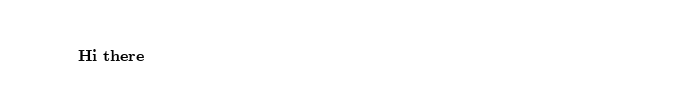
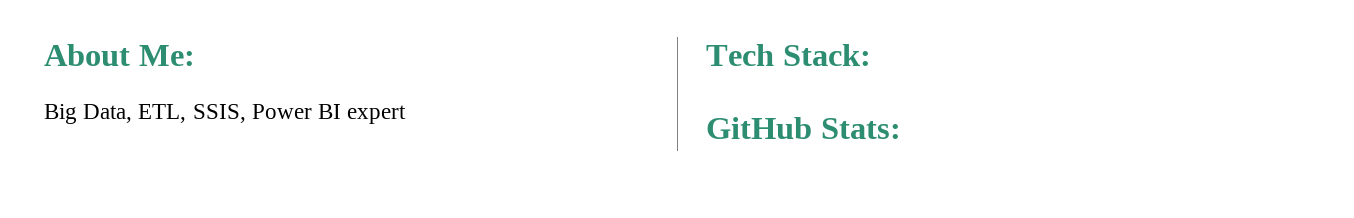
- Hi there
+ About Me:
+ Big Data, ETL, SSIS, Power BI expert
+ Tech Stack:
+ GitHub Stats:

